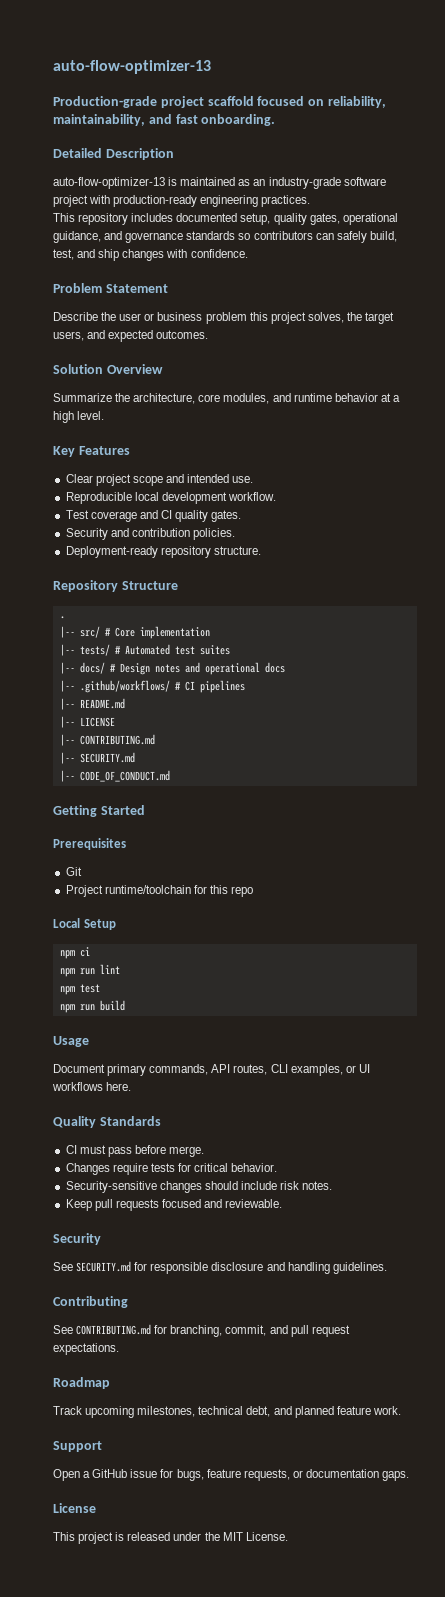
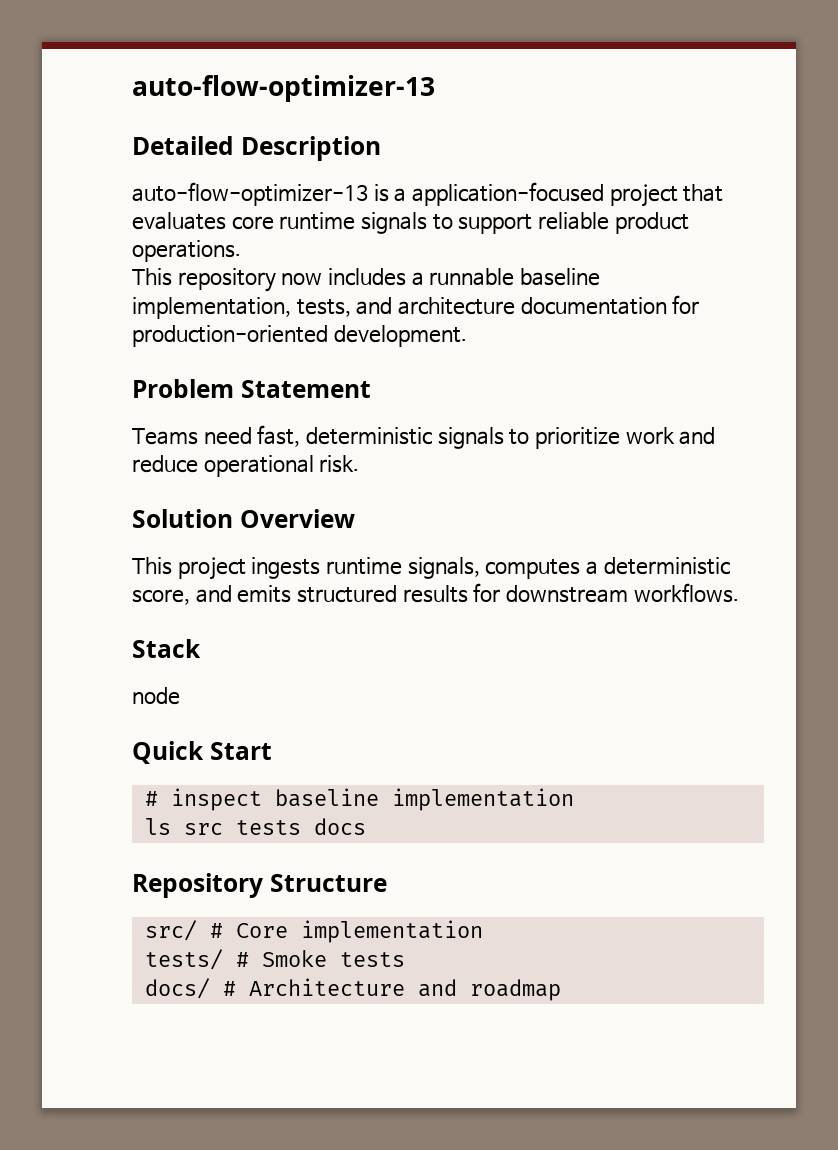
- Production-grade project scaffold focused on reliability, maintainability, and fast onboarding.
  Detailed Description
- auto-flow-optimizer-13 is maintained as an industry-grade software project with production-ready engineering practices.
- This repository includes documented setup, quality gates, operational guidance, and governance standards so contributors can safely build, test, and ship changes with confidence.
+ auto-flow-optimizer-13 is a application-focused project that evaluates core runtime signals to support reliable product operations.
+ This repository now includes a runnable baseline implementation, tests, and architecture documentation for production-oriented development.
  Problem Statement
- Describe the user or business problem this project solves, the target users, and expected outcomes.
+ Teams need fast, deterministic signals to prioritize work and reduce operational risk.
  Solution Overview
- Summarize the architecture, core modules, and runtime behavior at a high level.
- Key Features
- Clear project scope and intended use.
- Reproducible local development workflow.
- Test coverage and CI quality gates.
- Security and contribution policies.
- Deployment-ready repository structure.
+ This project ingests runtime signals, computes a deterministic score, and emits structured results for downstream workflows.
+ Stack
+ node
+ Quick Start
+ # inspect baseline implementation
+ ls src tests docs
- .
- |-- src/ # Core implementation
+ src/ # Core implementation
- |-- tests/ # Automated test suites
- |-- docs/ # Design notes and operational docs
- |-- .github/workflows/ # CI pipelines
- |-- README.md
- |-- LICENSE
- |-- CONTRIBUTING.md
- |-- SECURITY.md
- |-- CODE_OF_CONDUCT.md
- Getting Started
- Prerequisites
- Git
- Project runtime/toolchain for this repo
- Local Setup
- npm ci
- npm run lint
- npm test
- npm run build
- Usage
- Document primary commands, API routes, CLI examples, or UI workflows here.
- Quality Standards
- CI must pass before merge.
- Changes require tests for critical behavior.
- Security-sensitive changes should include risk notes.
- Keep pull requests focused and reviewable.
- Security
- See SECURITY.md for responsible disclosure and handling guidelines.
- Contributing
- See CONTRIBUTING.md for branching, commit, and pull request expectations.
- Roadmap
- Track upcoming milestones, technical debt, and planned feature work.
- Support
- Open a GitHub issue for bugs, feature requests, or documentation gaps.
- License
- This project is released under the MIT License.
+ tests/ # Smoke tests
+ docs/ # Architecture and roadmap

